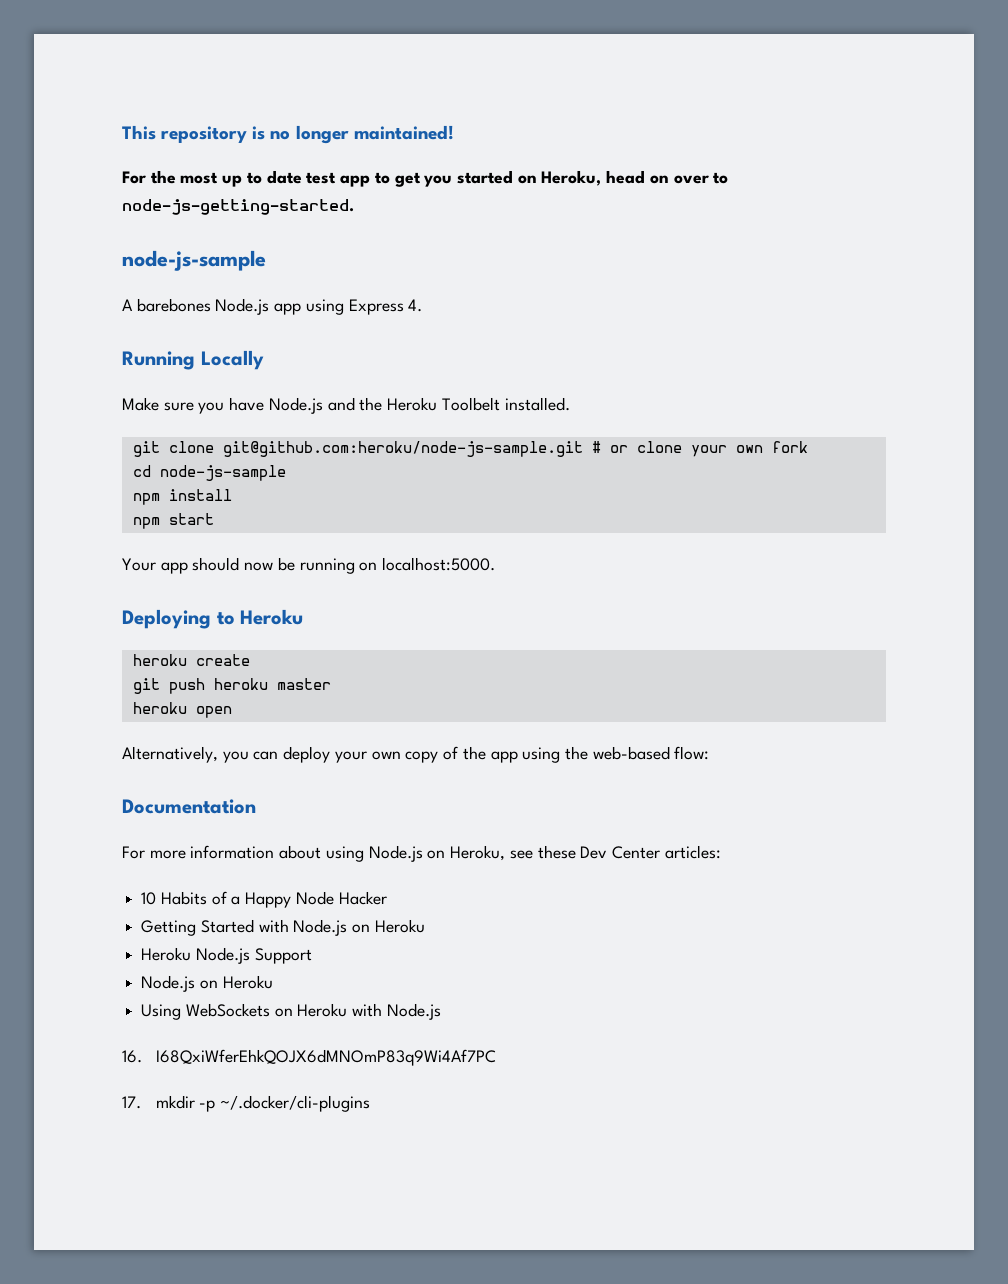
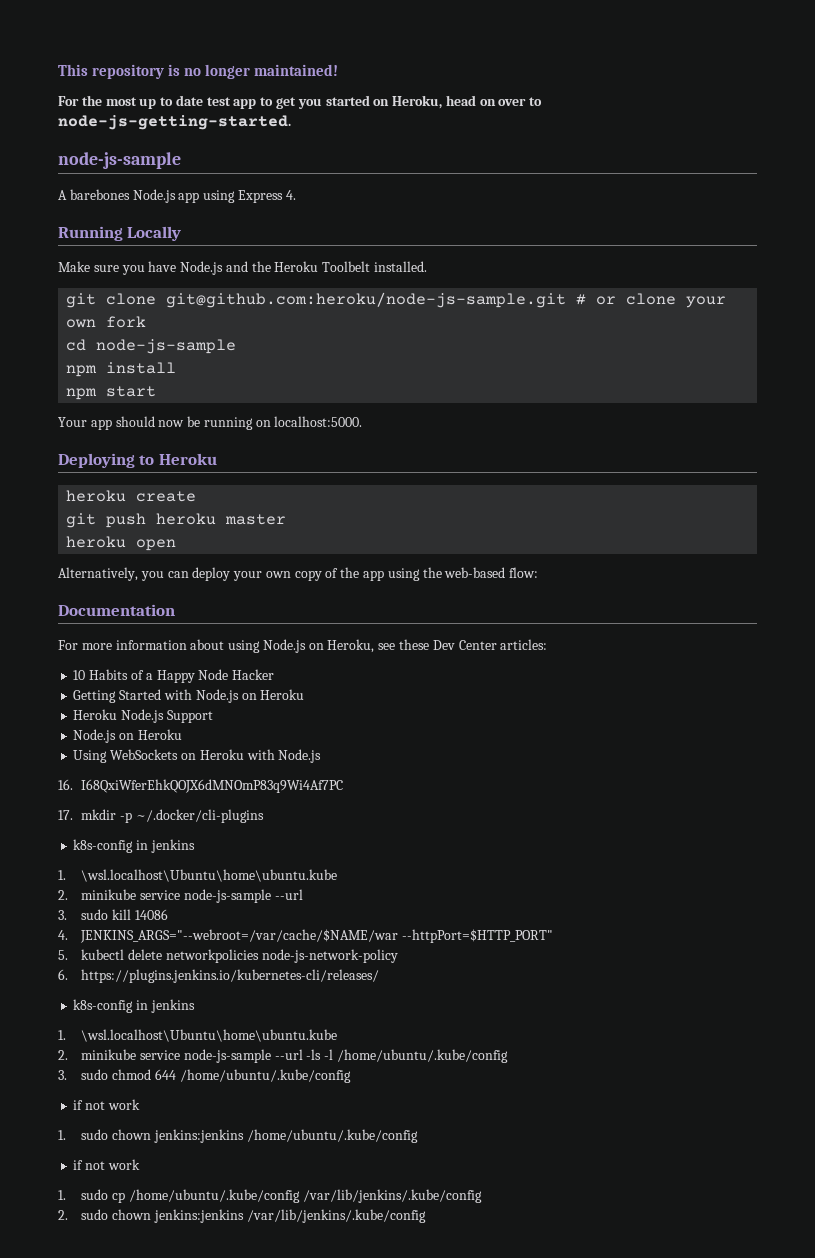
  17. mkdir -p ~/.docker/cli-plugins
+ k8s-config in jenkins
+ 1. \wsl.localhost\Ubuntu\home\ubuntu.kube
+ 2. minikube service node-js-sample --url
+ 3. sudo kill 14086
+ 4. JENKINS_ARGS="--webroot=/var/cache/$NAME/war --httpPort=$HTTP_PORT"
+ 5. kubectl delete networkpolicies node-js-network-policy
+ 6. https://plugins.jenkins.io/kubernetes-cli/releases/
+ k8s-config in jenkins
+ 1. \wsl.localhost\Ubuntu\home\ubuntu.kube
+ 2. minikube service node-js-sample --url -ls -l /home/ubuntu/.kube/config
+ 3. sudo chmod 644 /home/ubuntu/.kube/config
+ if not work
+ 1. sudo chown jenkins:jenkins /home/ubuntu/.kube/config
+ if not work
+ 1. sudo cp /home/ubuntu/.kube/config /var/lib/jenkins/.kube/config
+ 2. sudo chown jenkins:jenkins /var/lib/jenkins/.kube/config

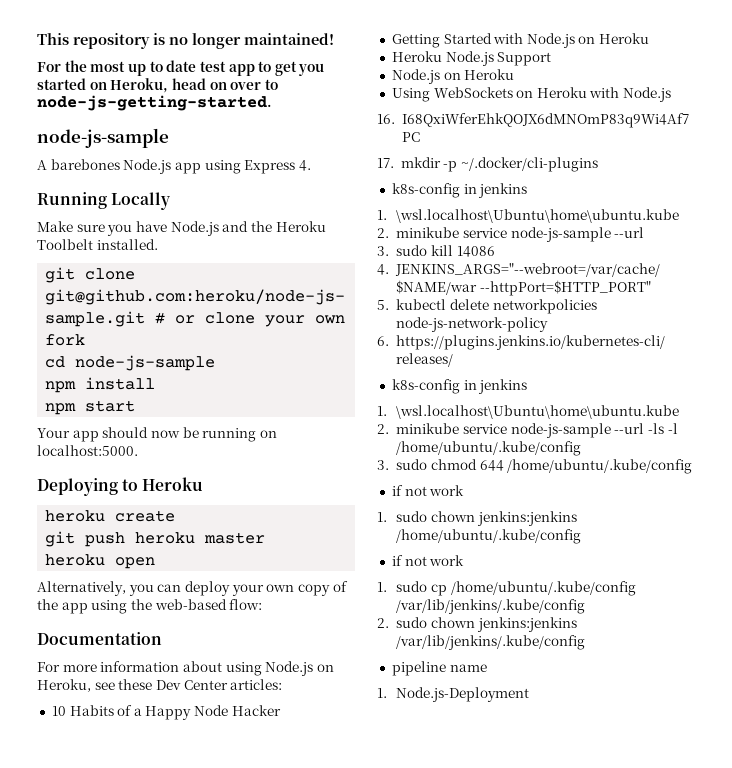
+ pipeline name
+ 1. Node.js-Deployment

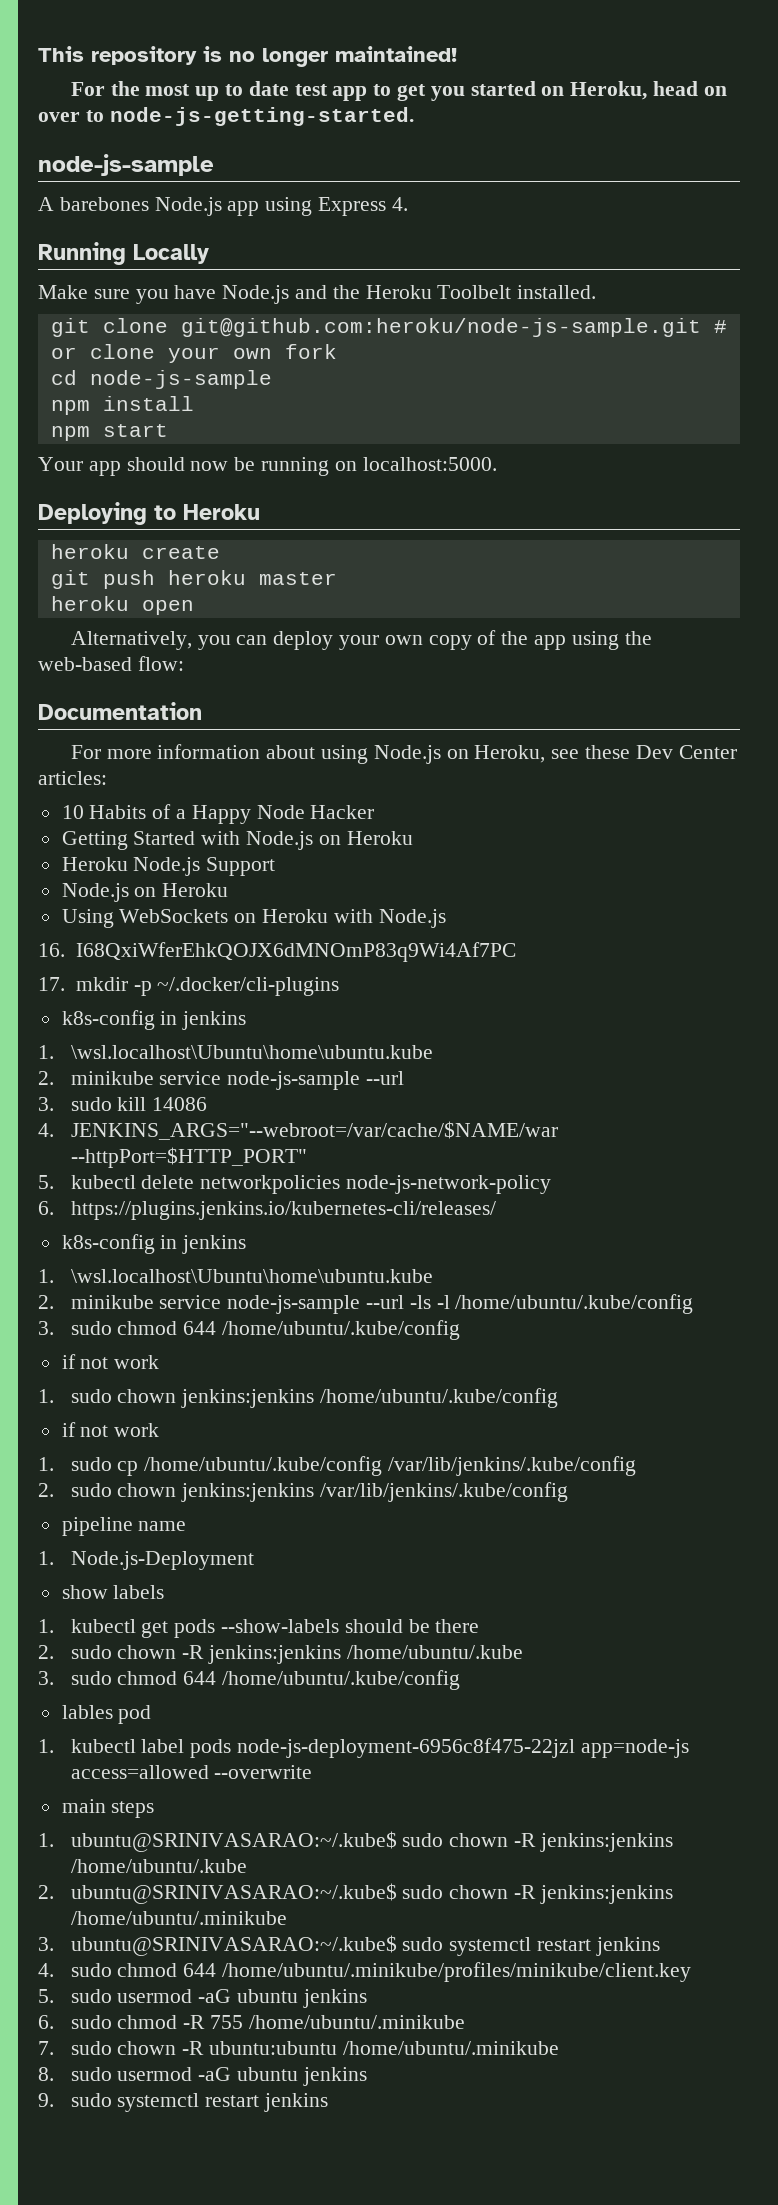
+ show labels
+ 1. kubectl get pods --show-labels should be there
+ 2. sudo chown -R jenkins:jenkins /home/ubuntu/.kube
+ 3. sudo chmod 644 /home/ubuntu/.kube/config
+ lables pod
+ 1. kubectl label pods node-js-deployment-6956c8f475-22jzl app=node-js access=allowed --overwrite
+ main steps
+ 1. ubuntu@SRINIVASARAO:~/.kube$ sudo chown -R jenkins:jenkins /home/ubuntu/.kube
+ 2. ubuntu@SRINIVASARAO:~/.kube$ sudo chown -R jenkins:jenkins /home/ubuntu/.minikube
+ 3. ubuntu@SRINIVASARAO:~/.kube$ sudo systemctl restart jenkins
+ 4. sudo chmod 644 /home/ubuntu/.minikube/profiles/minikube/client.key
+ 5. sudo usermod -aG ubuntu jenkins
+ 6. sudo chmod -R 755 /home/ubuntu/.minikube
+ 7. sudo chown -R ubuntu:ubuntu /home/ubuntu/.minikube
+ 8. sudo usermod -aG ubuntu jenkins
+ 9. sudo systemctl restart jenkins

